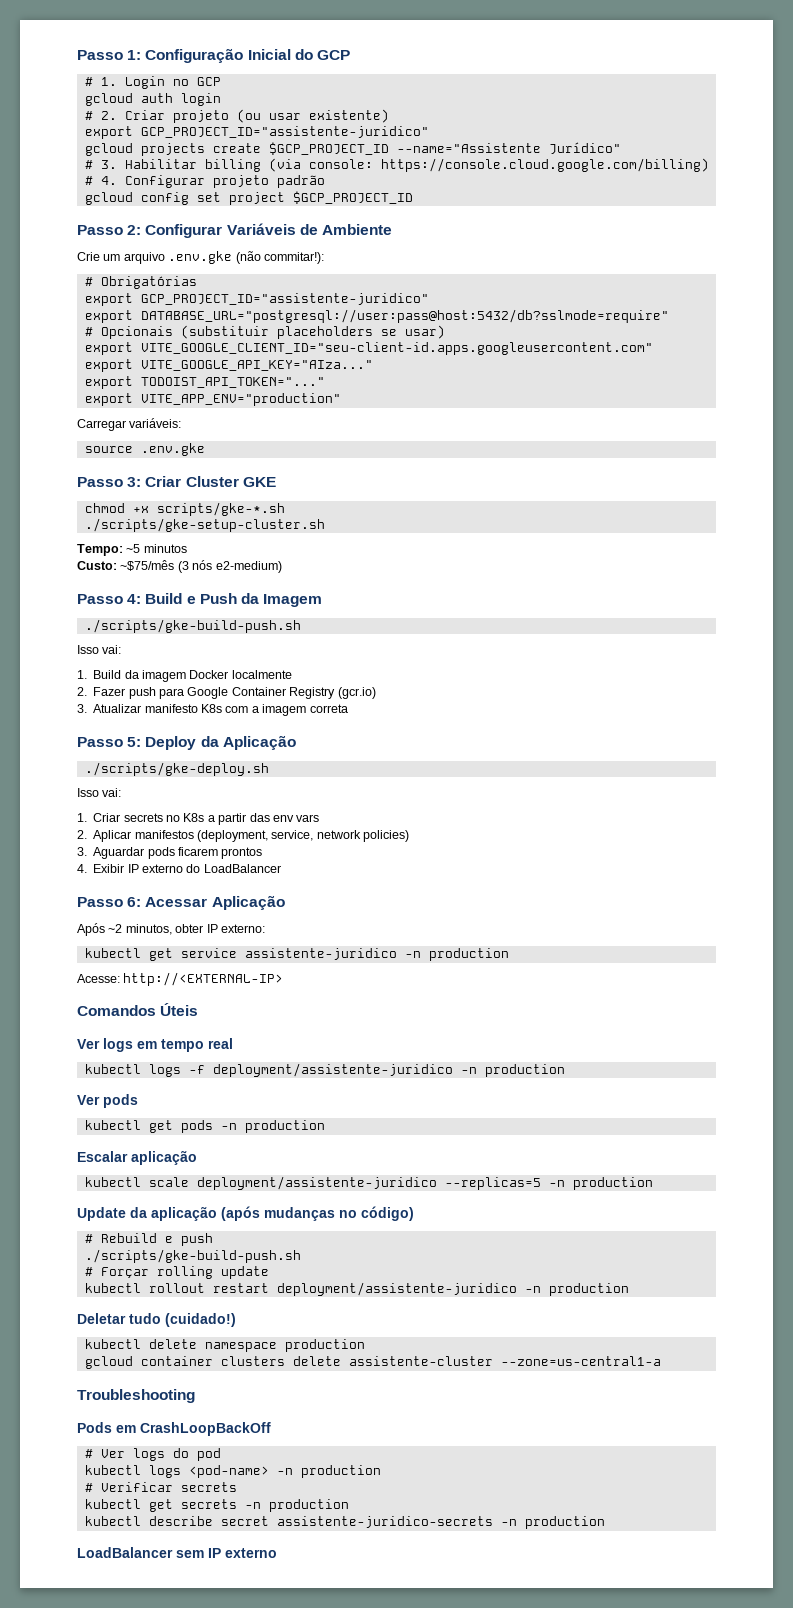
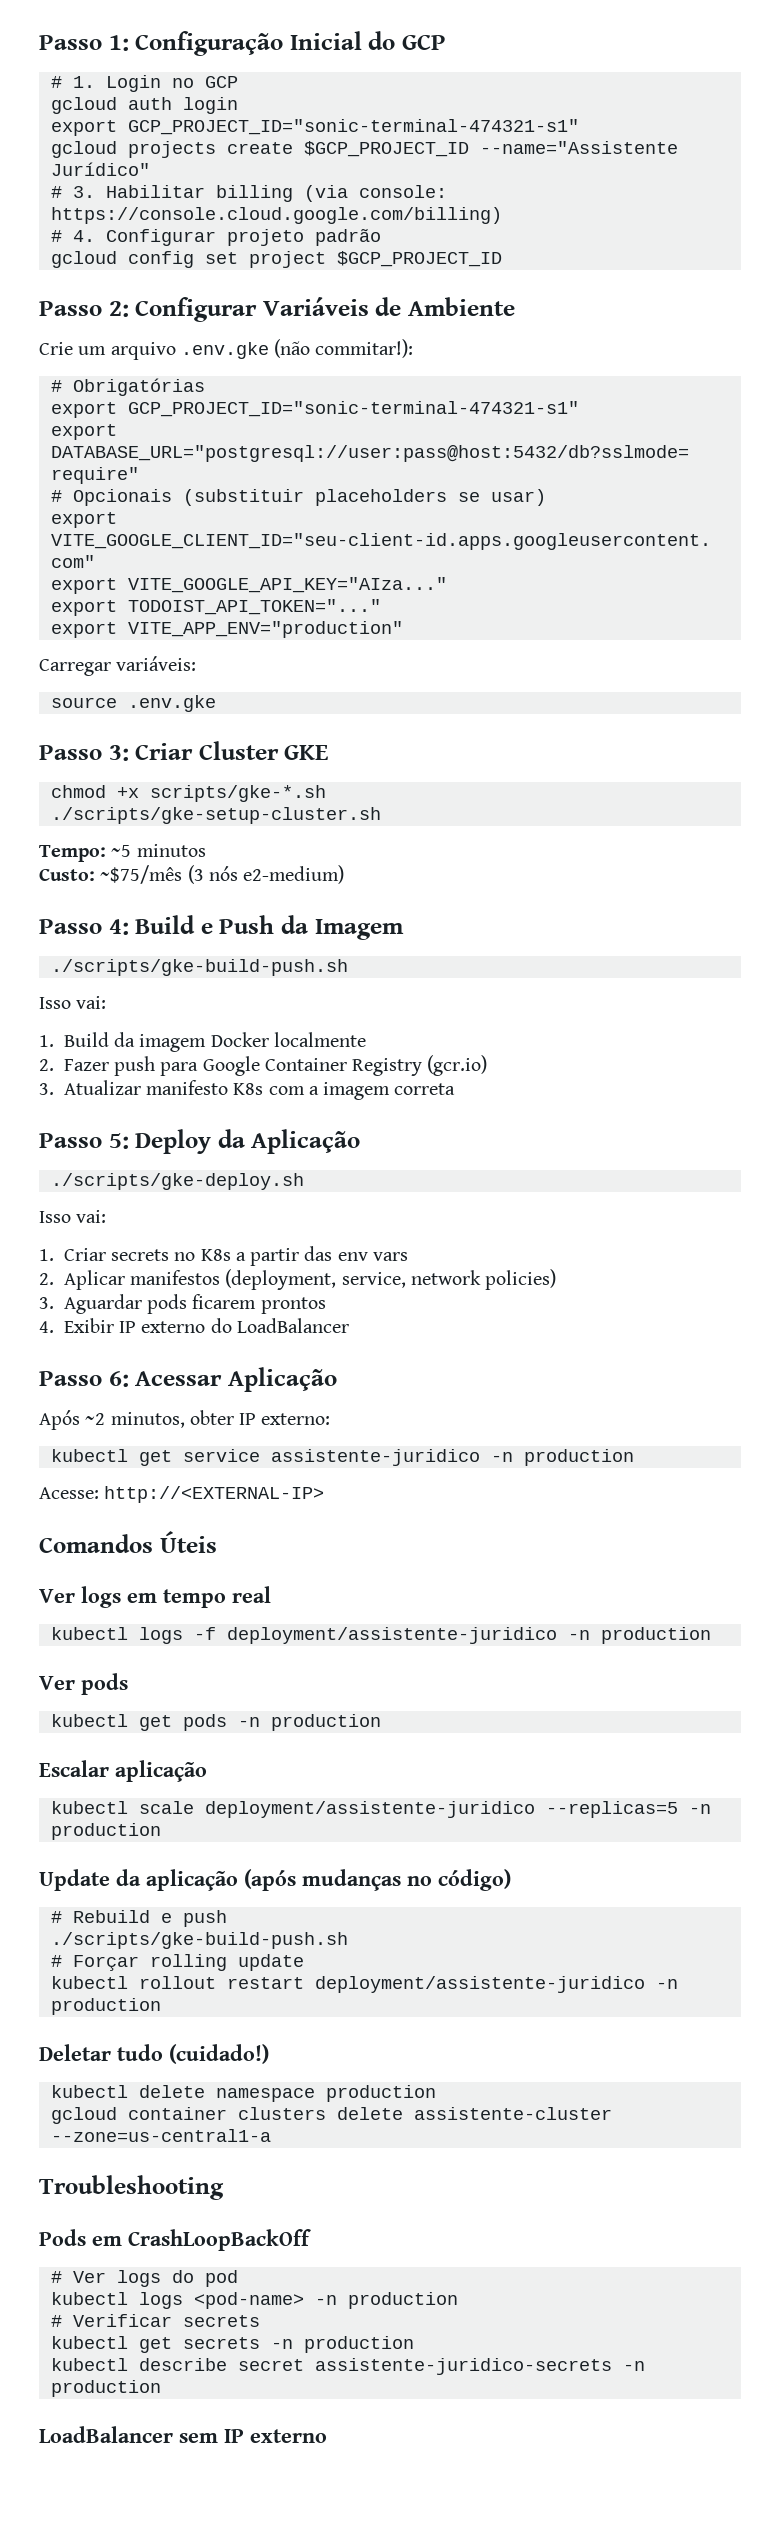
  gcloud auth login
- # 2. Criar projeto (ou usar existente)
- export GCP_PROJECT_ID="assistente-juridico"
+ export GCP_PROJECT_ID="sonic-terminal-474321-s1"
  # Obrigatórias
- export GCP_PROJECT_ID="assistente-juridico"
+ export GCP_PROJECT_ID="sonic-terminal-474321-s1"

